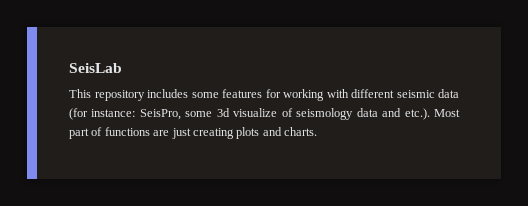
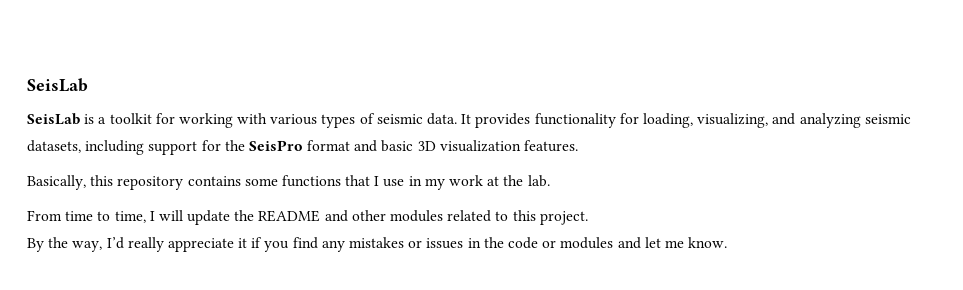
- This repository includes some features for working with different seismic data (for instance: SeisPro, some 3d visualize of seismology data and etc.). Most part of functions are just creating plots and charts.
+ SeisLab is a toolkit for working with various types of seismic data. It provides functionality for loading, visualizing, and analyzing seismic datasets, including support for the SeisPro format and basic 3D visualization features.
+ Basically, this repository contains some functions that I use in my work at the lab.
+ From time to time, I will update the README and other modules related to this project.
+ By the way, I’d really appreciate it if you find any mistakes or issues in the code or modules and let me know.

